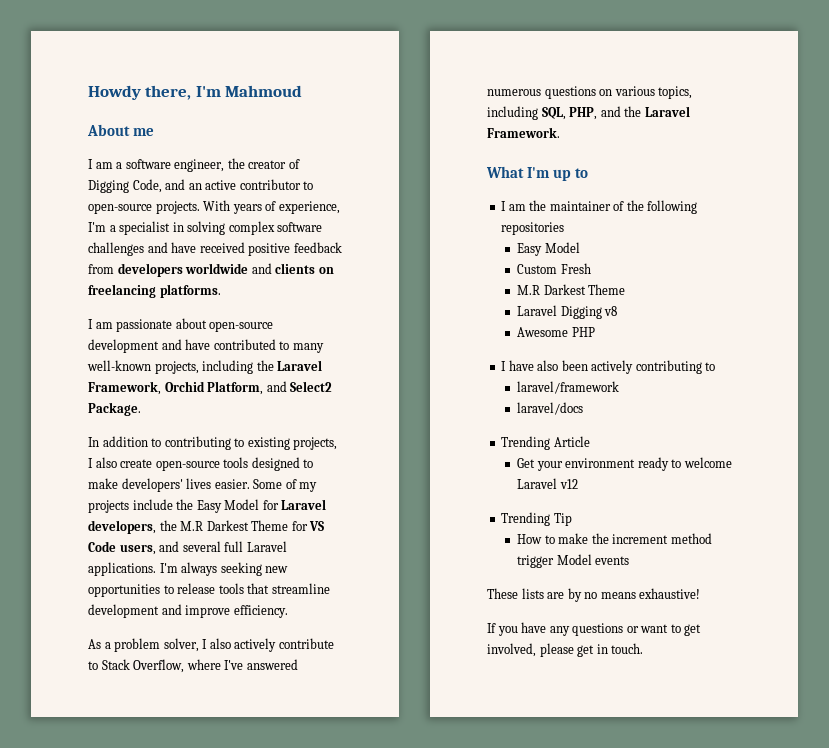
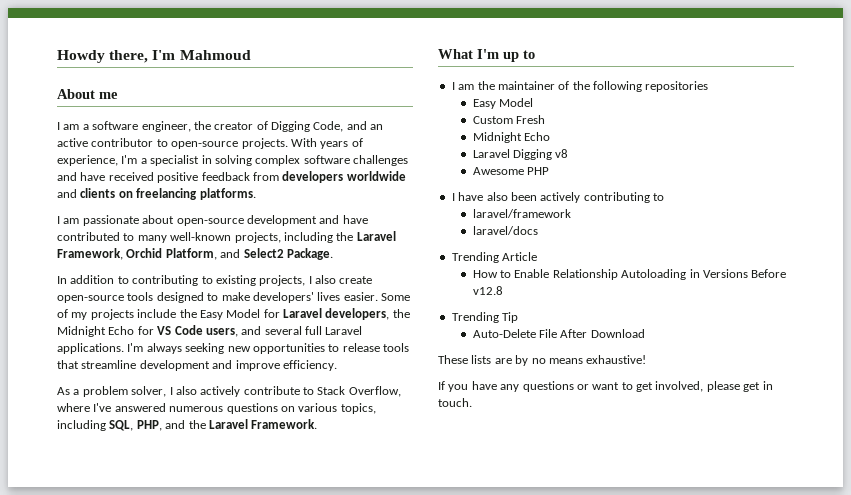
- Some of my projects include the Easy Model for Laravel developers, the M.R Darkest Theme for VS Code users, and several full Laravel applications.
+ Some of my projects include the Easy Model for Laravel developers, the Midnight Echo for VS Code users, and several full Laravel applications.
  Custom Fresh
- M.R Darkest Theme
+ Midnight Echo
- Get your environment ready to welcome Laravel v12
+ How to Enable Relationship Autoloading in Versions Before v12.8
  Trending Tip
- How to make the increment method trigger Model events
+ Auto-Delete File After Download

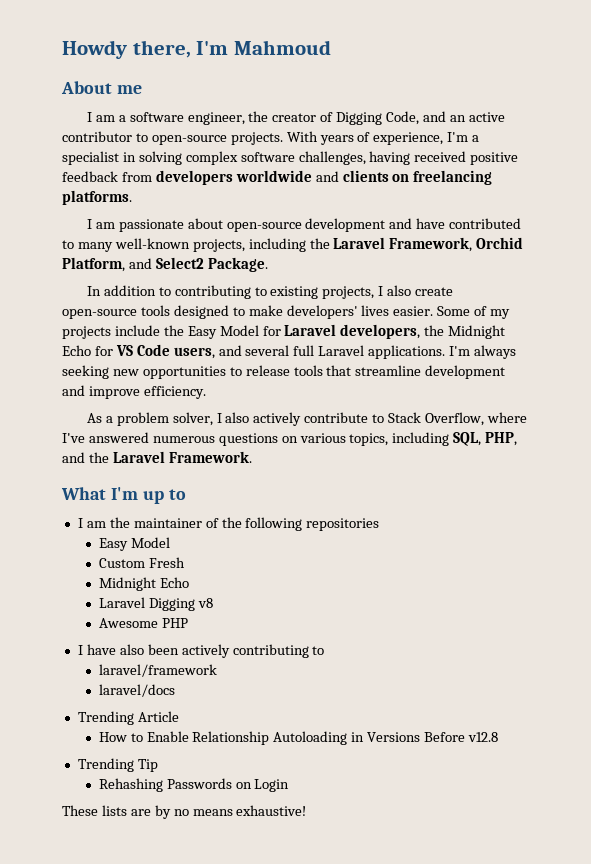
- With years of experience, I'm a specialist in solving complex software challenges and have received positive feedback from developers worldwide and clients on freelancing platforms.
+ With years of experience, I'm a specialist in solving complex software challenges, having received positive feedback from developers worldwide and clients on freelancing platforms.
- Auto-Delete File After Download
+ Rehashing Passwords on Login
- If you have any questions or want to get involved, please get in touch.

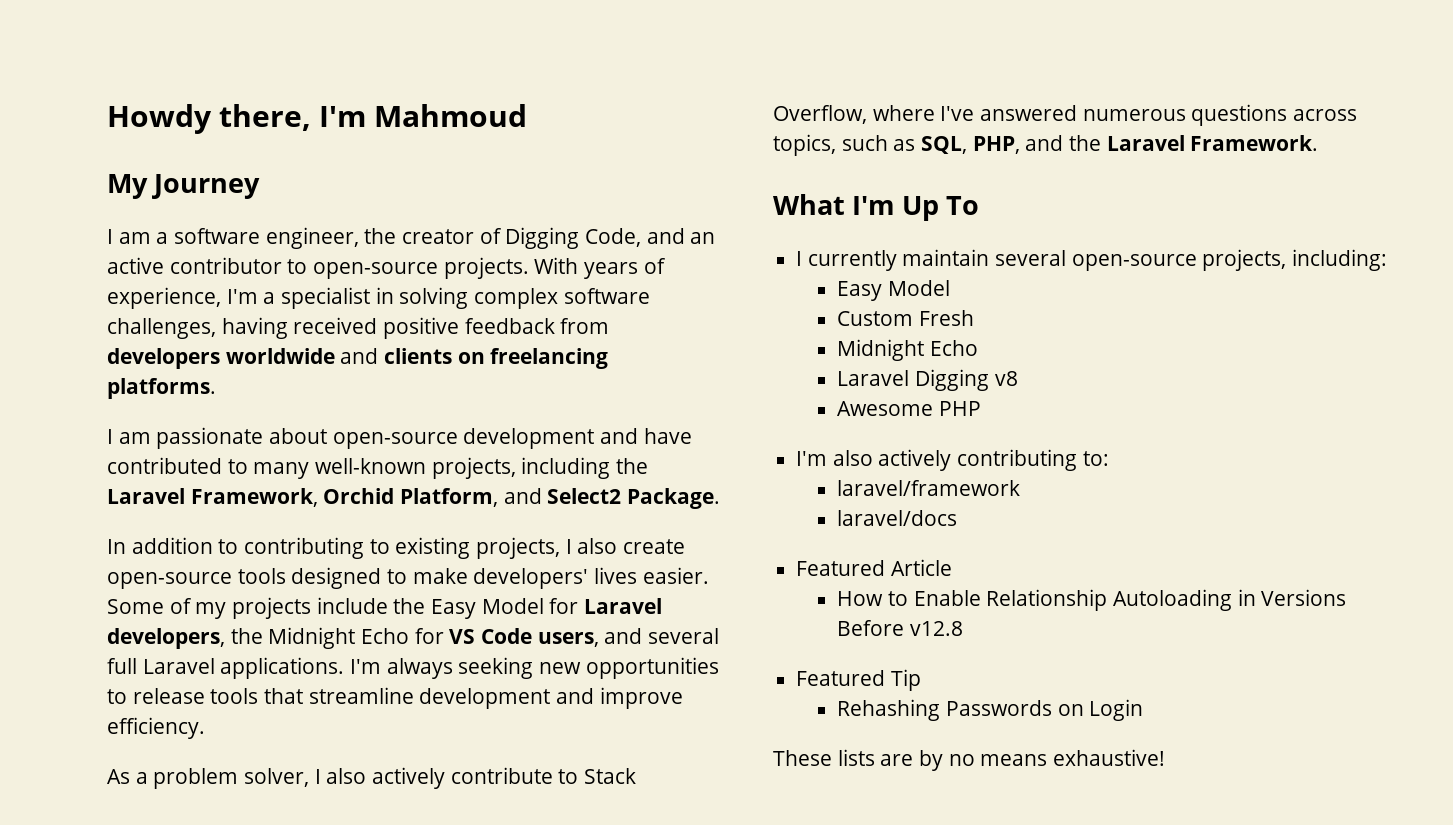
- About me
+ My Journey
- As a problem solver, I also actively contribute to Stack Overflow, where I've answered numerous questions on various topics, including SQL, PHP, and the Laravel Framework.
+ As a problem solver, I also actively contribute to Stack Overflow, where I've answered numerous questions across topics, such as SQL, PHP, and the Laravel Framework.
- What I'm up to
- I am the maintainer of the following repositories
+ What I'm Up To
+ I currently maintain several open-source projects, including:
- I have also been actively contributing to
+ I'm also actively contributing to:
- Trending Article
+ Featured Article
- Trending Tip
+ Featured Tip

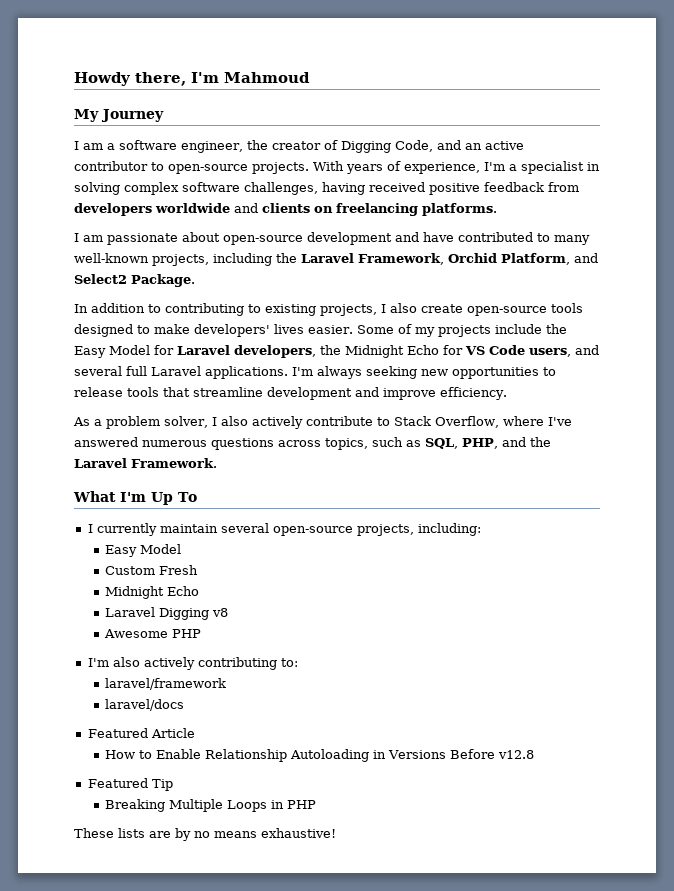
- Rehashing Passwords on Login
+ Breaking Multiple Loops in PHP

